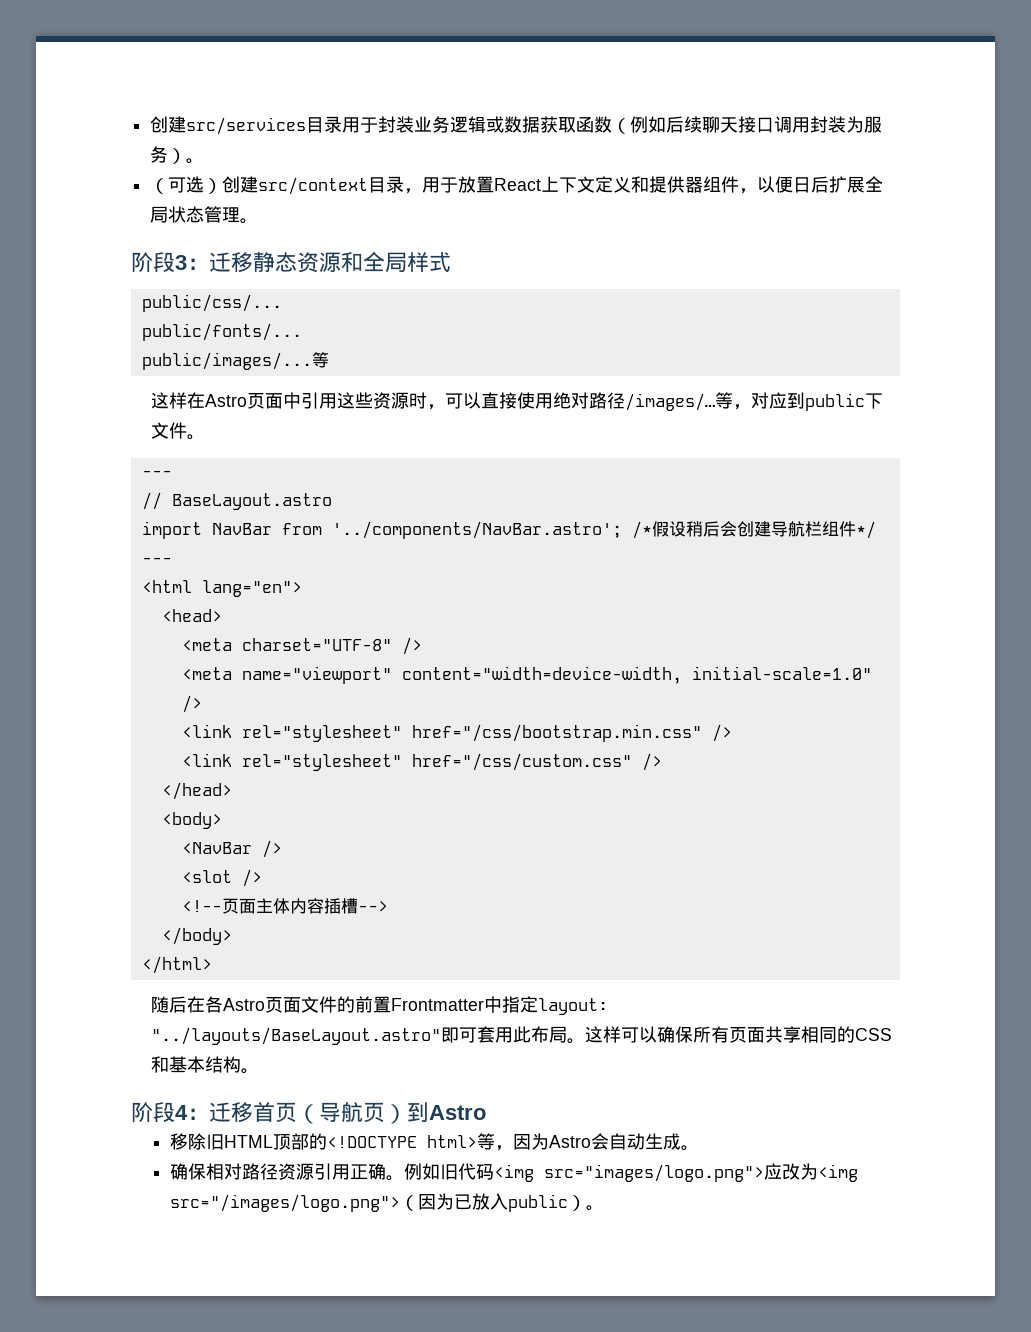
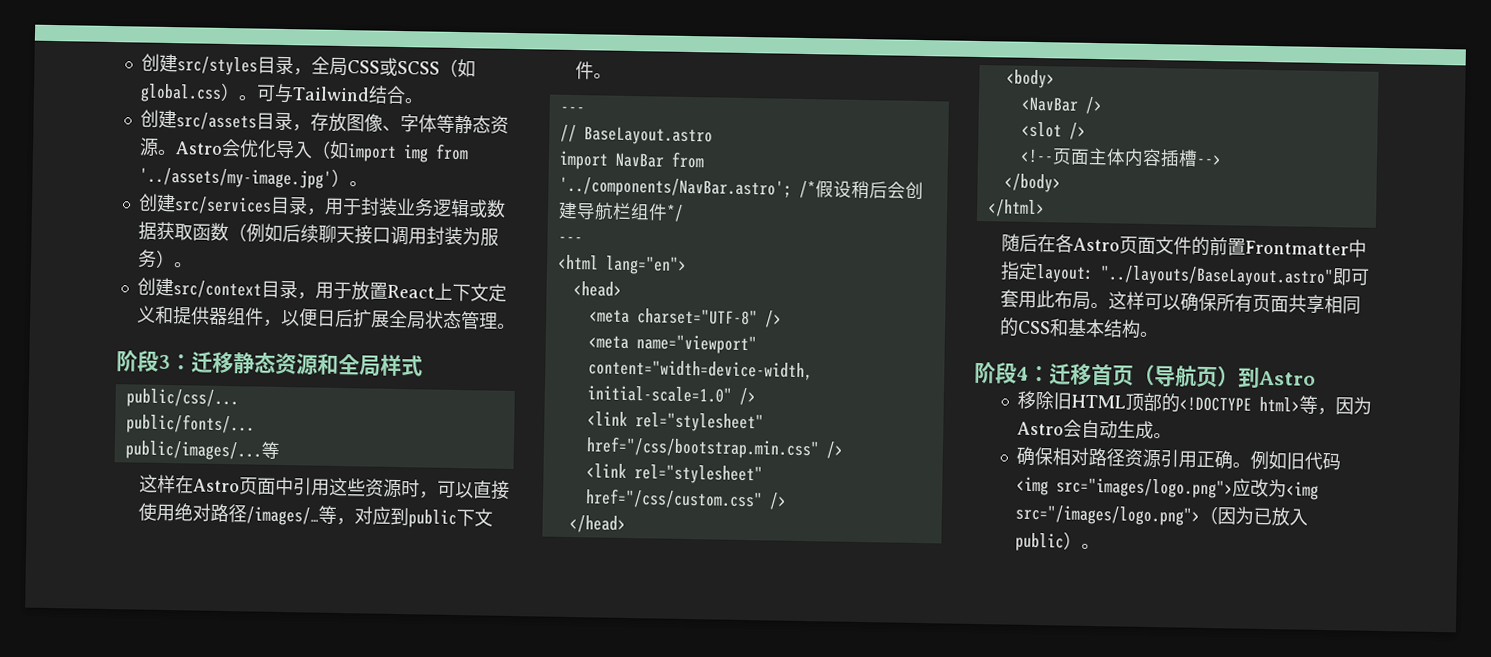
- 创建src/services目录用于封装业务逻辑或数据获取函数（例如后续聊天接口调用封装为服务）。
+ 创建src/styles目录，全局CSS或SCSS（如global.css）。可与Tailwind结合。
+ 创建src/assets目录，存放图像、字体等静态资源。Astro会优化导入（如import img from '../assets/my-image.jpg'）。
+ 创建src/services目录，用于封装业务逻辑或数据获取函数（例如后续聊天接口调用封装为服务）。
- （可选）创建src/context目录，用于放置React上下文定义和提供器组件，以便日后扩展全局状态管理。
+ 创建src/context目录，用于放置React上下文定义和提供器组件，以便日后扩展全局状态管理。

